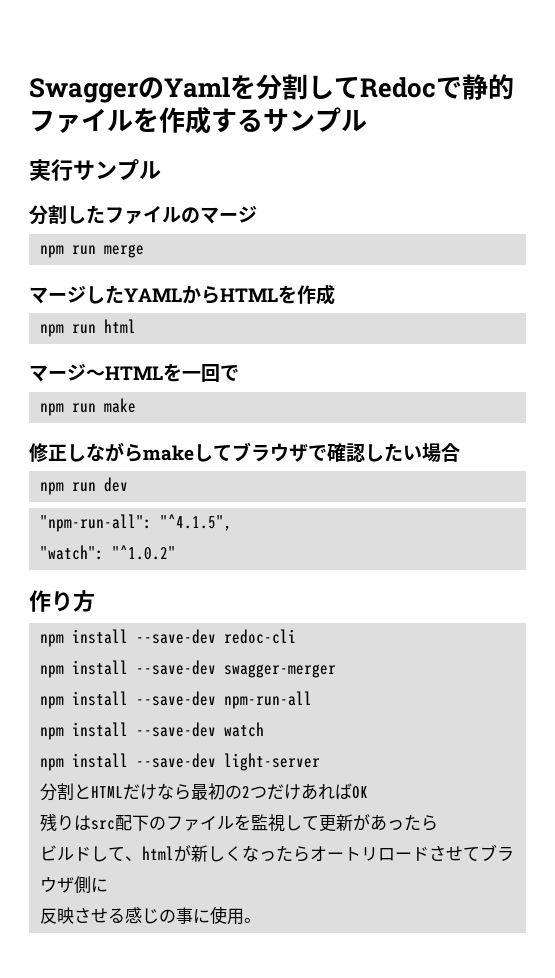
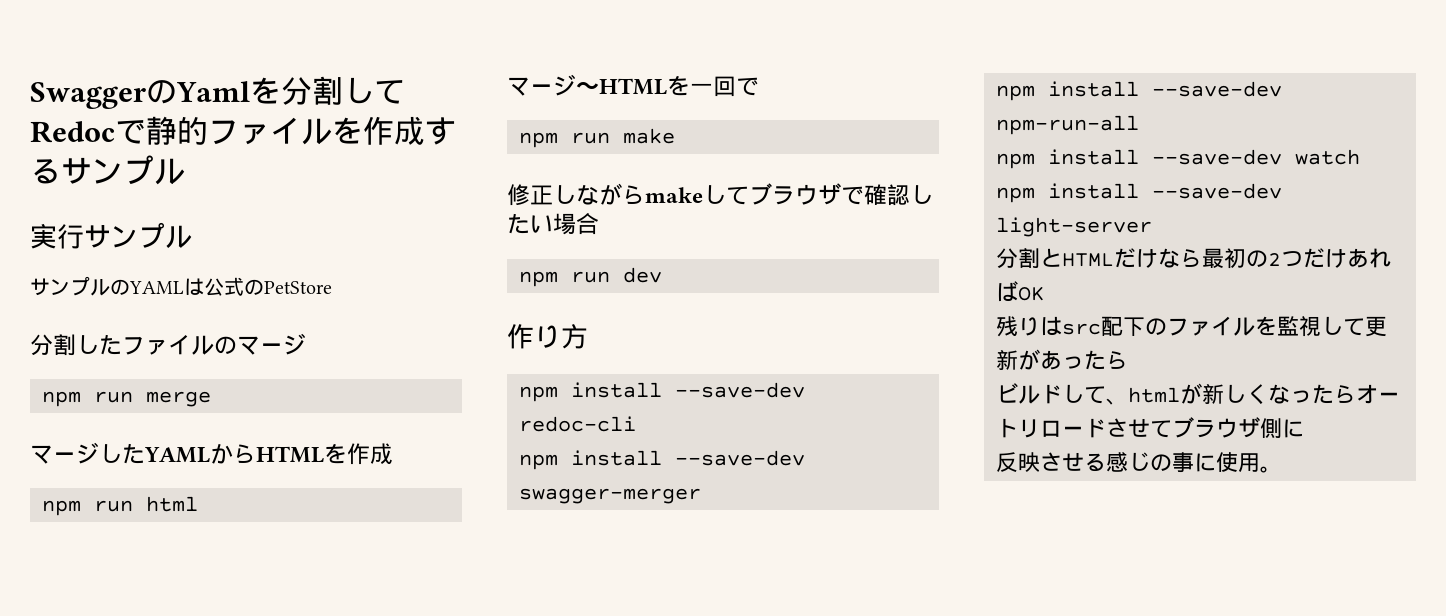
+ サンプルのYAMLは公式のPetStore
- "npm-run-all": "^4.1.5",
- "watch": "^1.0.2"

